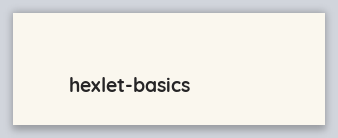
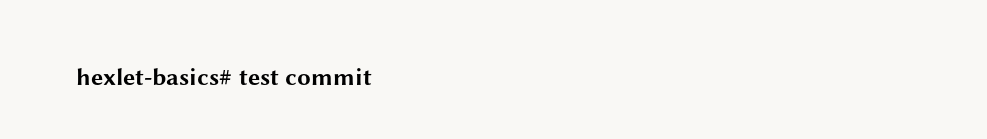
- hexlet-basics
+ hexlet-basics# test commit

